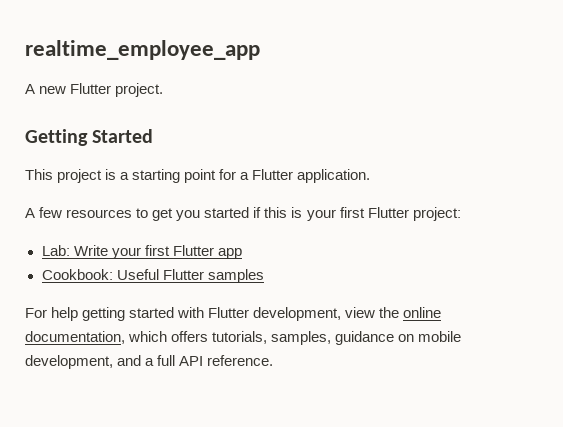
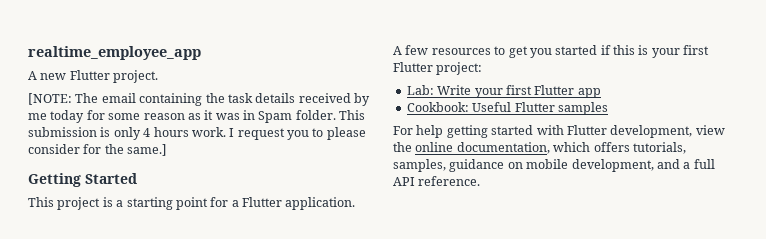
+ [NOTE: The email containing the task details received by me today for some reason as it was in Spam folder. This submission is only 4 hours work. I request you to please consider for the same.]

